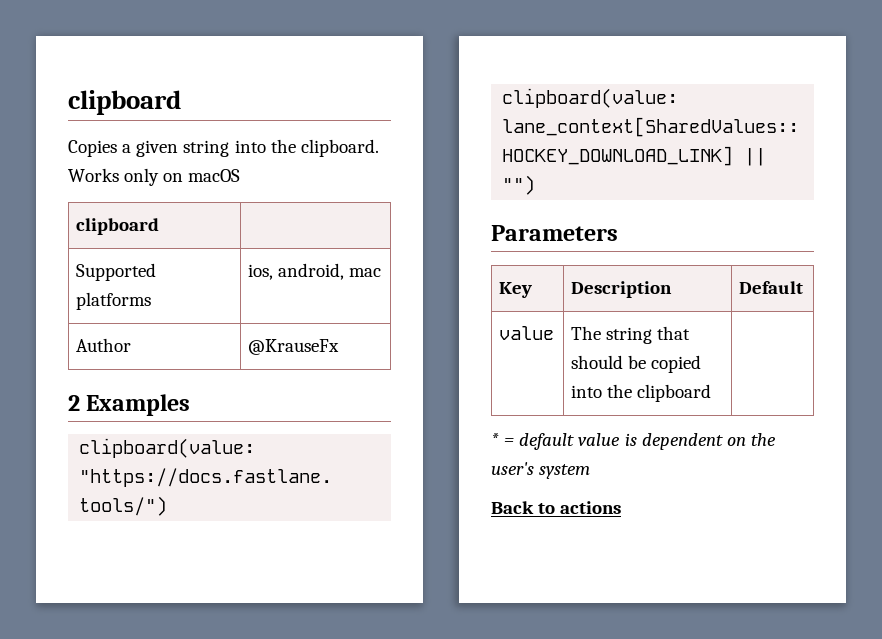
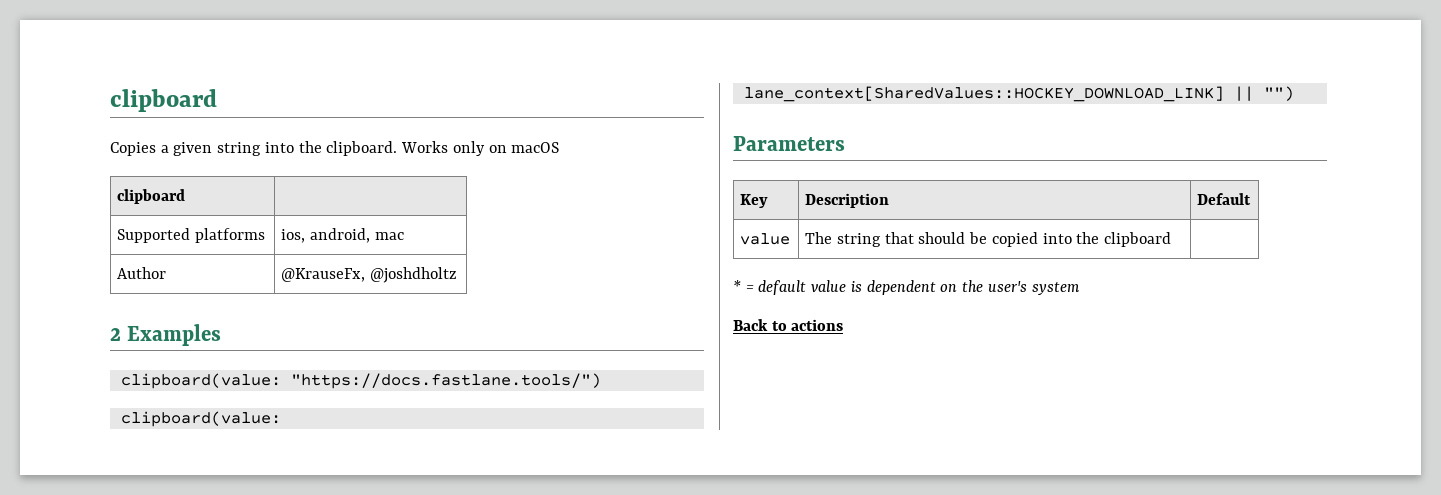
- Author | @KrauseFx
+ Author | @KrauseFx, @joshdholtz

